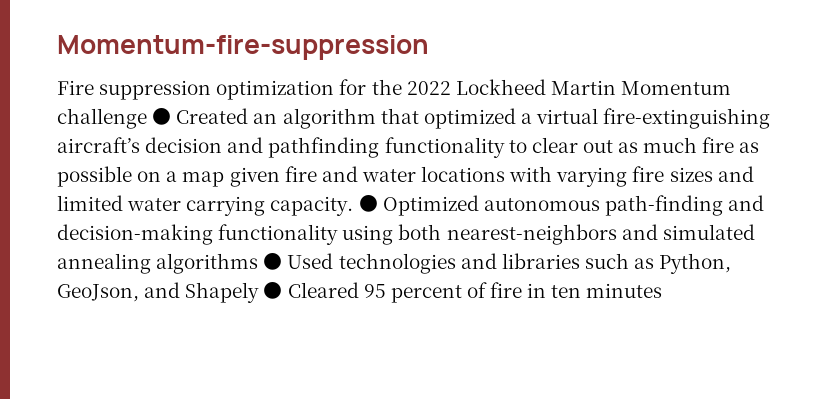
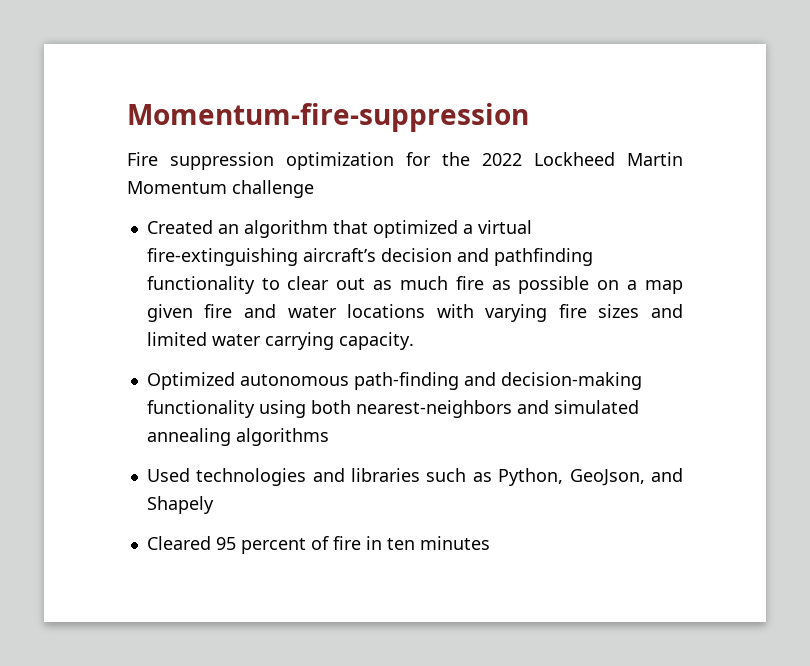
- Fire suppression optimization for the 2022 Lockheed Martin Momentum challenge ● Created an algorithm that optimized a virtual fire-extinguishing aircraft’s decision and pathfinding functionality to clear out as much fire as possible on a map given fire and water locations with varying fire sizes and limited water carrying capacity. ● Optimized autonomous path-finding and decision-making functionality using both nearest-neighbors and simulated annealing algorithms ● Used technologies and libraries such as Python, GeoJson, and Shapely ● Cleared 95 percent of fire in ten minutes
+ Fire suppression optimization for the 2022 Lockheed Martin Momentum challenge
+ Created an algorithm that optimized a virtual fire-extinguishing aircraft’s decision and pathfinding functionality to clear out as much fire as possible on a map given fire and water locations with varying fire sizes and limited water carrying capacity.
+ Optimized autonomous path-finding and decision-making functionality using both nearest-neighbors and simulated annealing algorithms
+ Used technologies and libraries such as Python, GeoJson, and Shapely
+ Cleared 95 percent of fire in ten minutes

